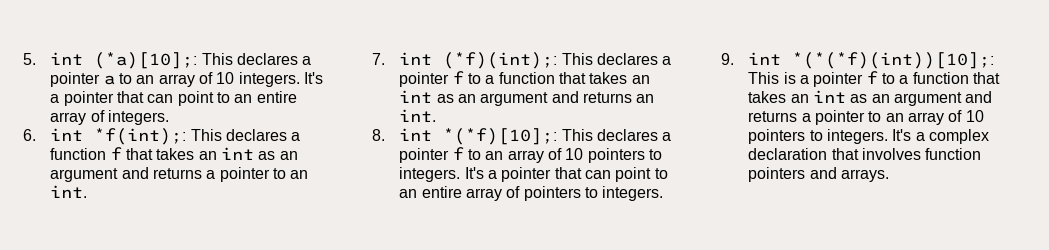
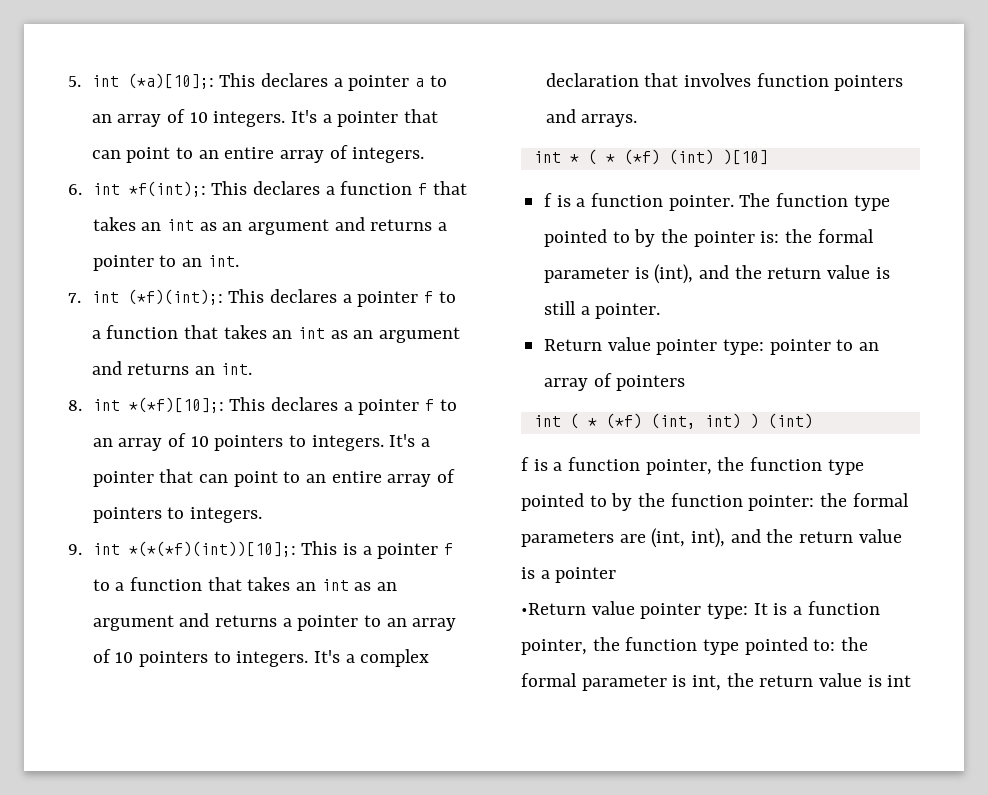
+ int * ( * (*f) (int) )[10]
+ f is a function pointer. The function type pointed to by the pointer is: the formal parameter is (int), and the return value is still a pointer.
+ Return value pointer type: pointer to an array of pointers
+ int ( * (*f) (int, int) ) (int)
+ f is a function pointer, the function type pointed to by the function pointer: the formal parameters are (int, int), and the return value is a pointer
+ •Return value pointer type: It is a function pointer, the function type pointed to: the formal parameter is int, the return value is int

